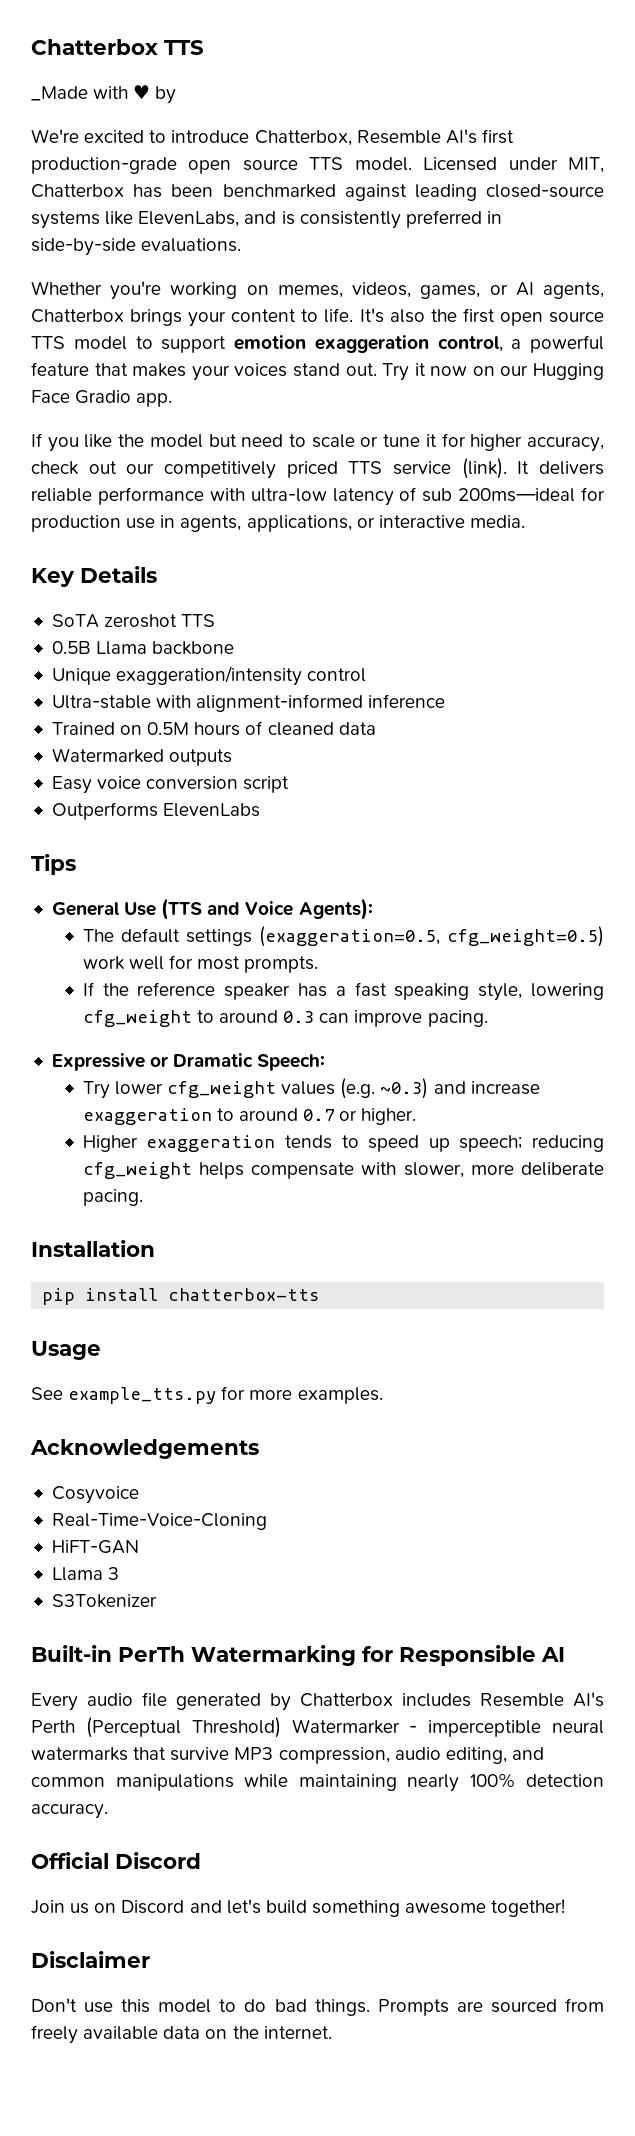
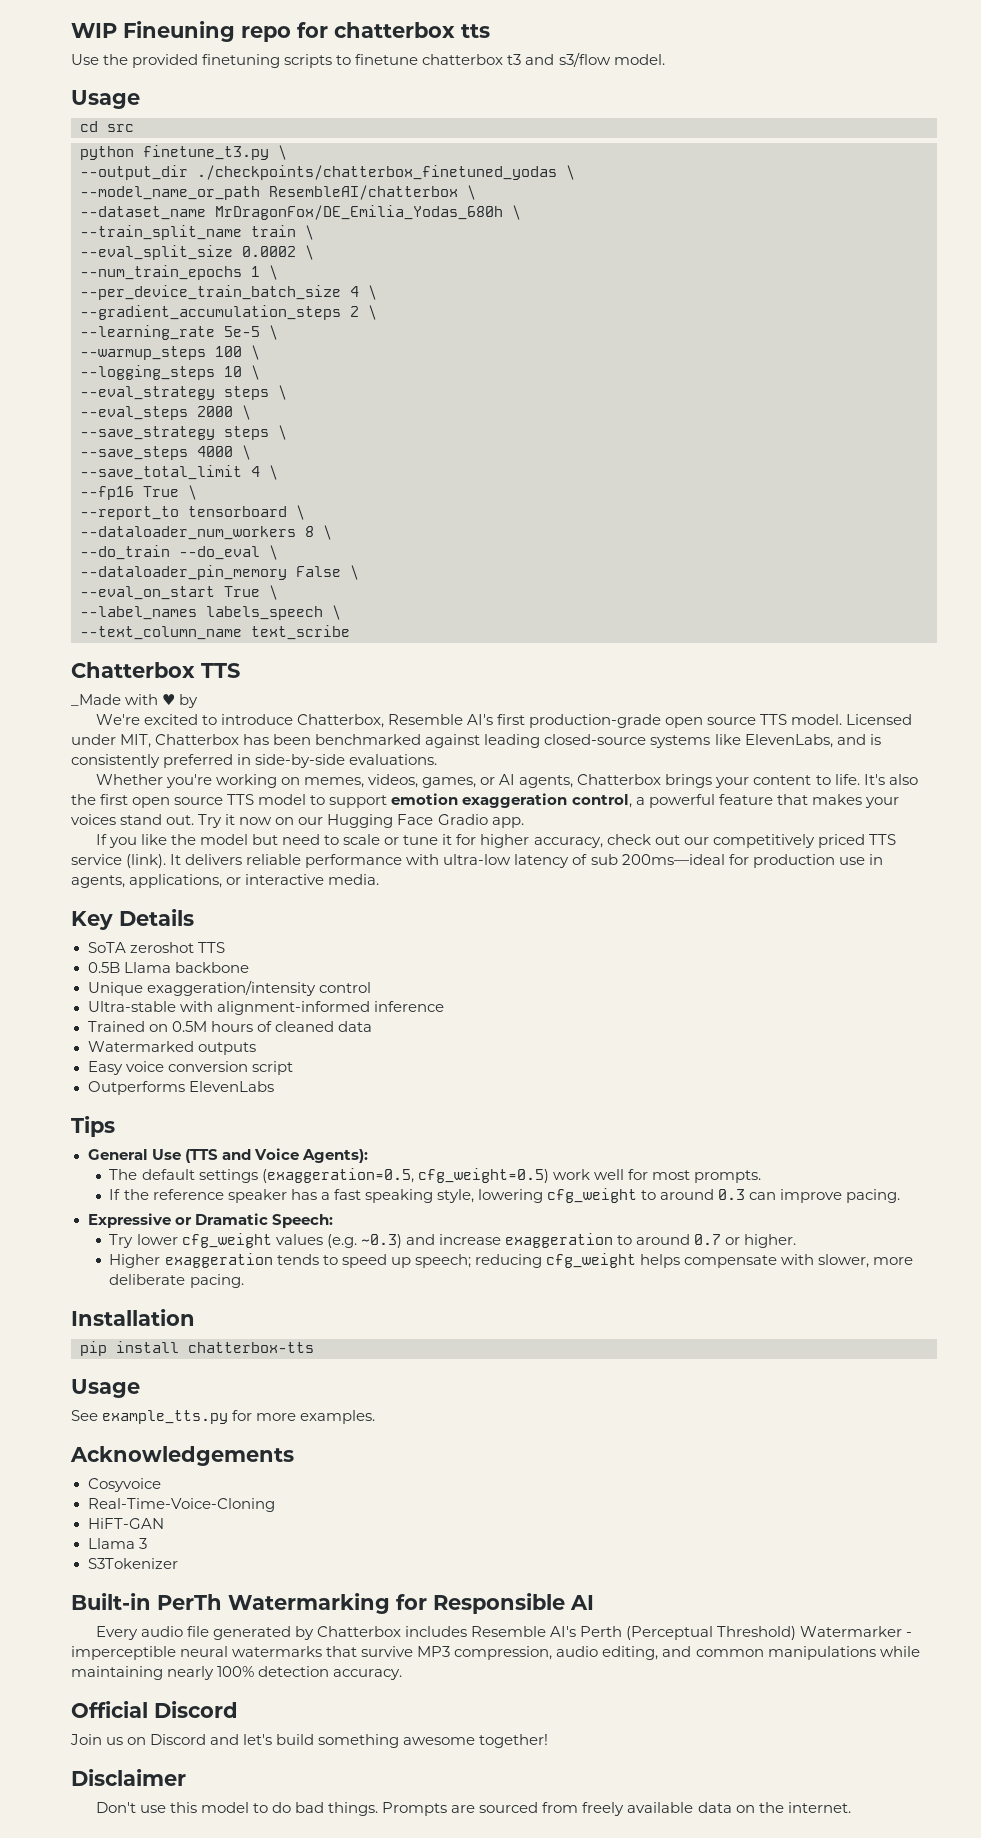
+ WIP Fineuning repo for chatterbox tts
+ Use the provided finetuning scripts to finetune chatterbox t3 and s3/flow model.
+ Usage
+ cd src
+ python finetune_t3.py \
+ --output_dir ./checkpoints/chatterbox_finetuned_yodas \
+ --model_name_or_path ResembleAI/chatterbox \
+ --dataset_name MrDragonFox/DE_Emilia_Yodas_680h \
+ --train_split_name train \
+ --eval_split_size 0.0002 \
+ --num_train_epochs 1 \
+ --per_device_train_batch_size 4 \
+ --gradient_accumulation_steps 2 \
+ --learning_rate 5e-5 \
+ --warmup_steps 100 \
+ --logging_steps 10 \
+ --eval_strategy steps \
+ --eval_steps 2000 \
+ --save_strategy steps \
+ --save_steps 4000 \
+ --save_total_limit 4 \
+ --fp16 True \
+ --report_to tensorboard \
+ --dataloader_num_workers 8 \
+ --do_train --do_eval \
+ --dataloader_pin_memory False \
+ --eval_on_start True \
+ --label_names labels_speech \
+ --text_column_name text_scribe

